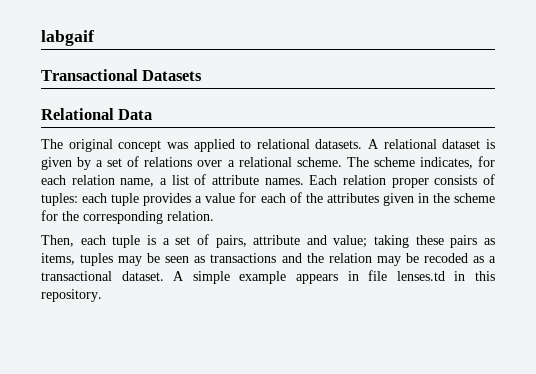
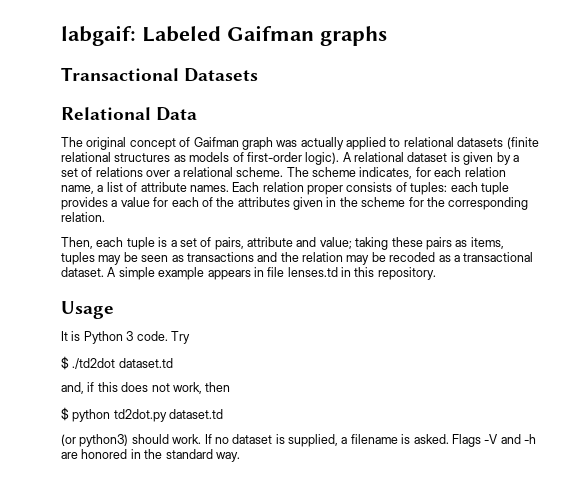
- labgaif
+ labgaif: Labeled Gaifman graphs
- The original concept was applied to relational datasets.
+ The original concept of Gaifman graph was actually applied to relational datasets (finite relational structures as models of first-order logic).
+ Usage
+ It is Python 3 code. Try
+ $ ./td2dot dataset.td
+ and, if this does not work, then
+ $ python td2dot.py dataset.td
+ (or python3) should work. If no dataset is supplied, a filename is asked. Flags -V and -h are honored in the standard way.

